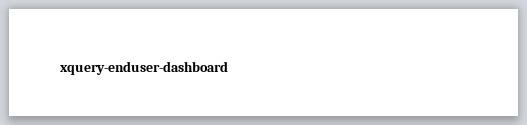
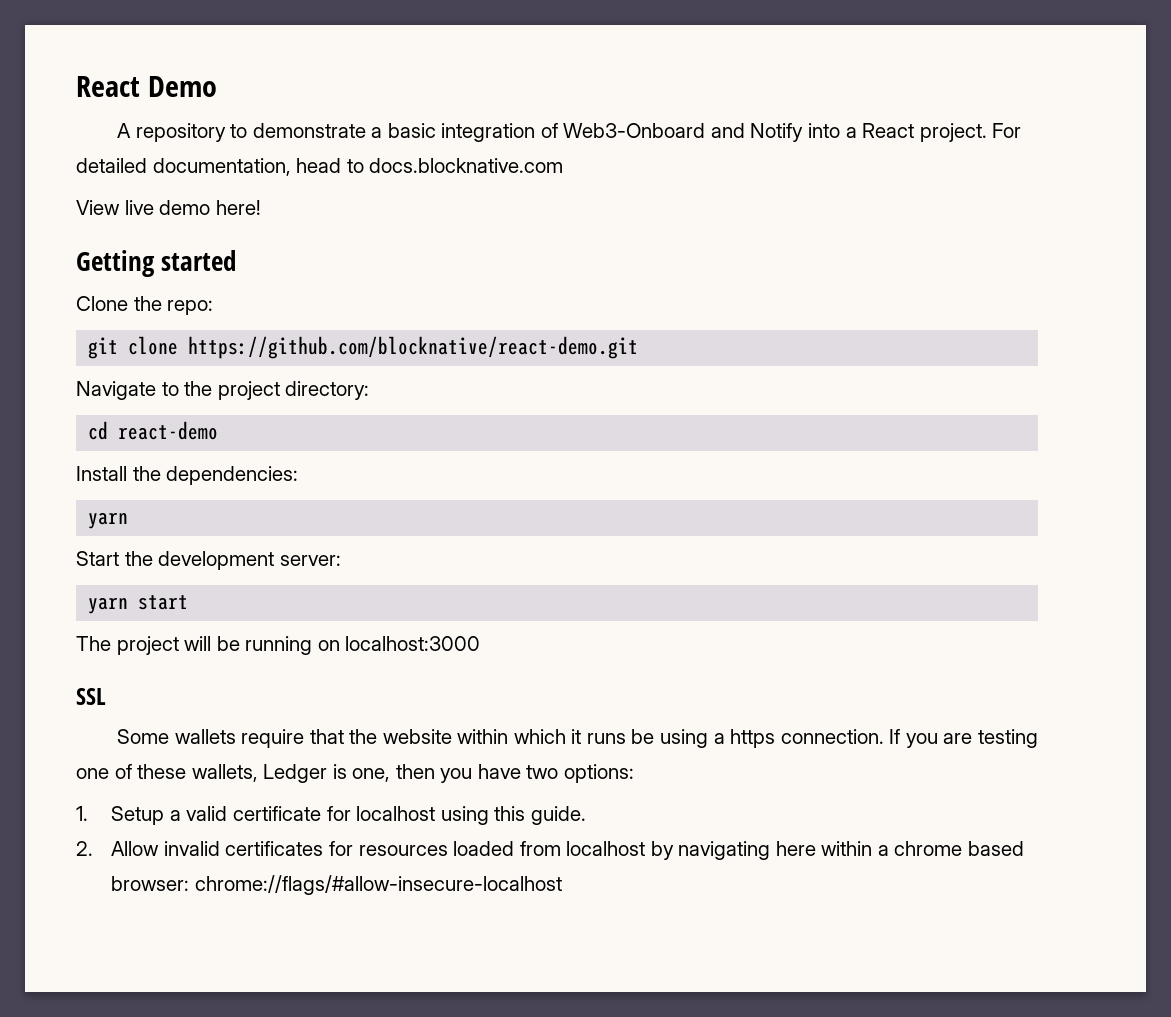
- xquery-enduser-dashboard
+ React Demo
+ A repository to demonstrate a basic integration of Web3-Onboard and Notify into a React project. For detailed documentation, head to docs.blocknative.com
+ View live demo here!
+ Getting started
+ Clone the repo:
+ git clone https://github.com/blocknative/react-demo.git
+ Navigate to the project directory:
+ cd react-demo
+ Install the dependencies:
+ yarn
+ Start the development server:
+ yarn start
+ The project will be running on localhost:3000
+ SSL
+ Some wallets require that the website within which it runs be using a https connection. If you are testing one of these wallets, Ledger is one, then you have two options:
+ 1. Setup a valid certificate for localhost using this guide.
+ 2. Allow invalid certificates for resources loaded from localhost by navigating here within a chrome based browser: chrome://flags/#allow-insecure-localhost

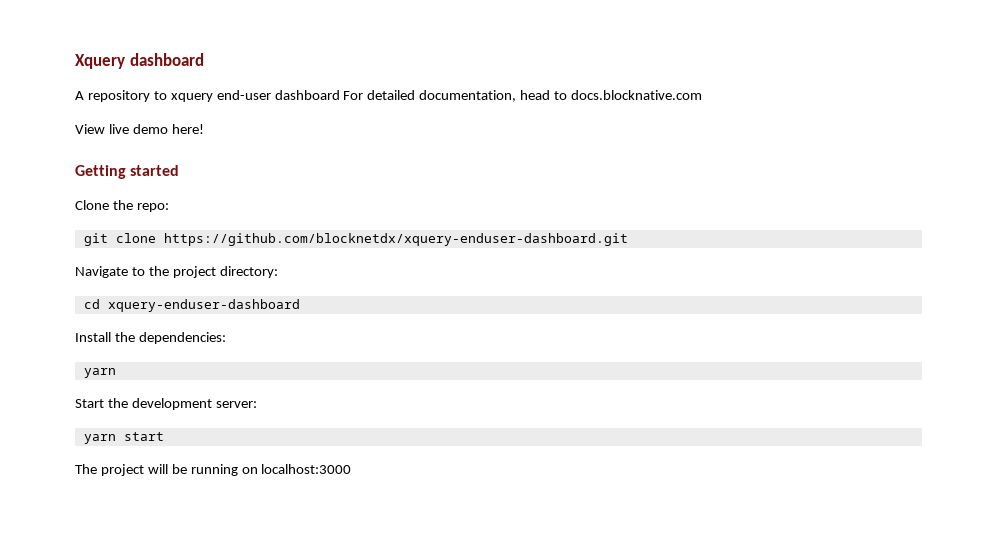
- React Demo
+ Xquery dashboard
- A repository to demonstrate a basic integration of Web3-Onboard and Notify into a React project. For detailed documentation, head to docs.blocknative.com
+ A repository to xquery end-user dashboard For detailed documentation, head to docs.blocknative.com
- git clone https://github.com/blocknative/react-demo.git
+ git clone https://github.com/blocknetdx/xquery-enduser-dashboard.git
- cd react-demo
+ cd xquery-enduser-dashboard
- SSL
- Some wallets require that the website within which it runs be using a https connection. If you are testing one of these wallets, Ledger is one, then you have two options:
- 1. Setup a valid certificate for localhost using this guide.
- 2. Allow invalid certificates for resources loaded from localhost by navigating here within a chrome based browser: chrome://flags/#allow-insecure-localhost

